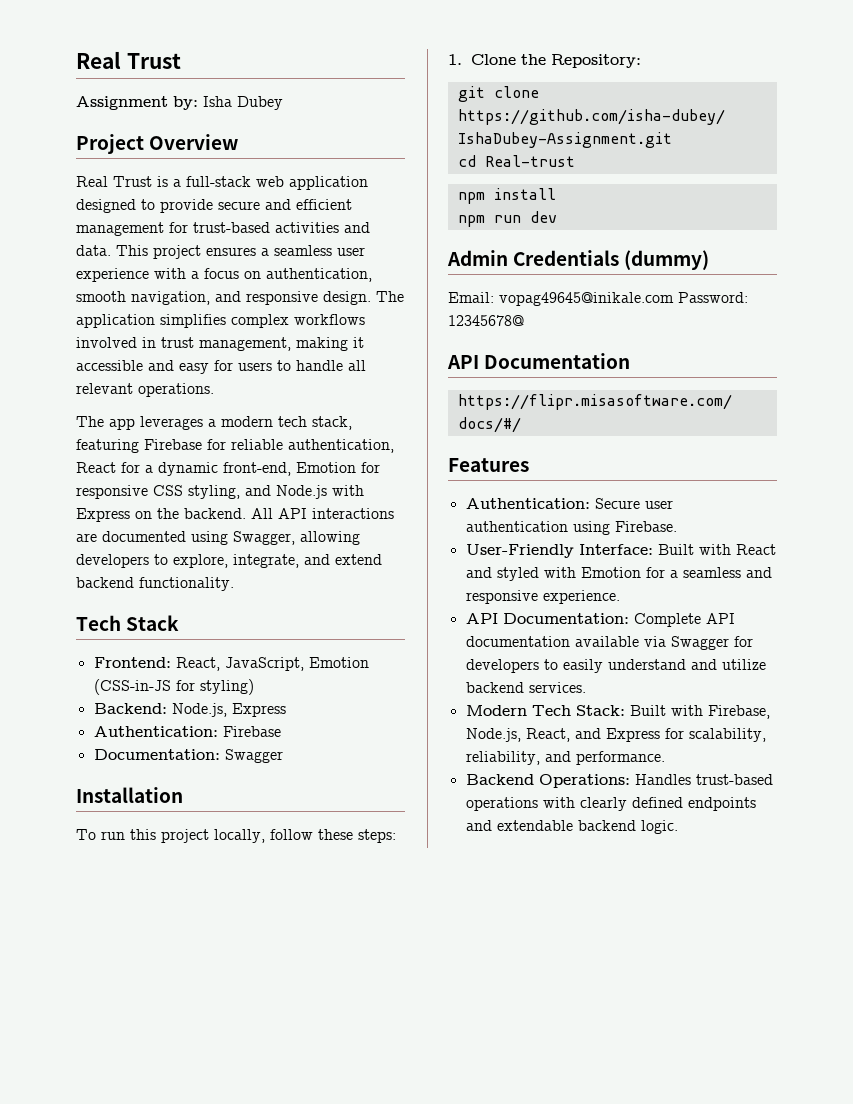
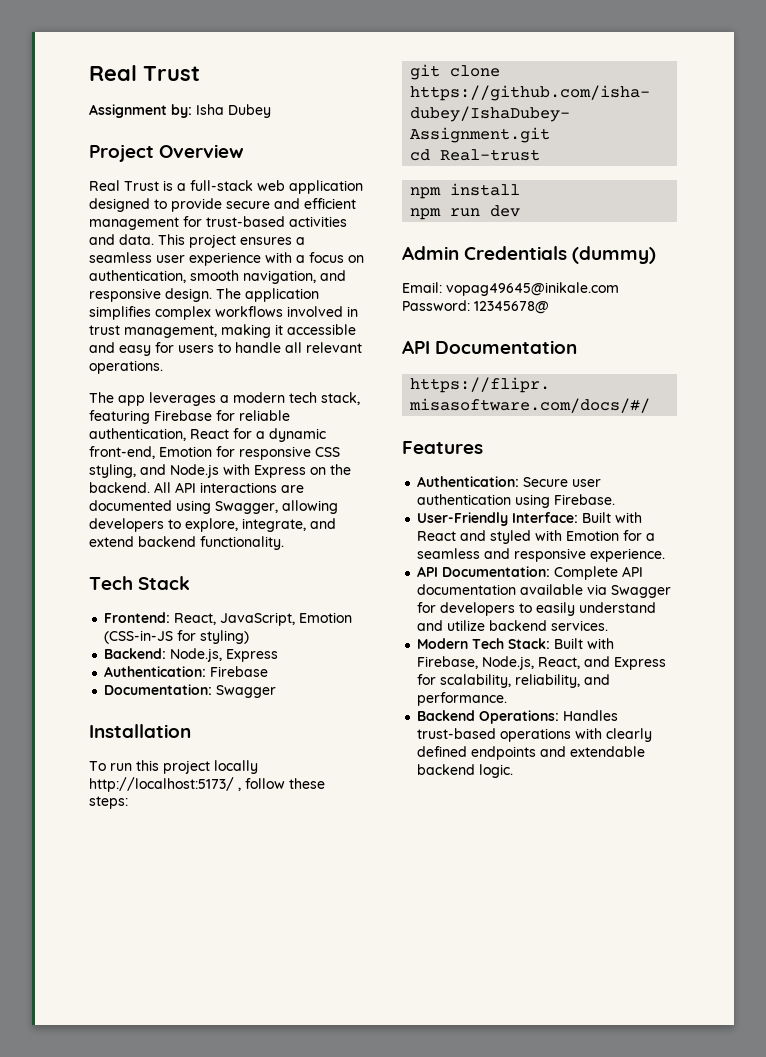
- To run this project locally, follow these steps:
+ To run this project locally http://localhost:5173/ , follow these steps:
- 1. Clone the Repository:

